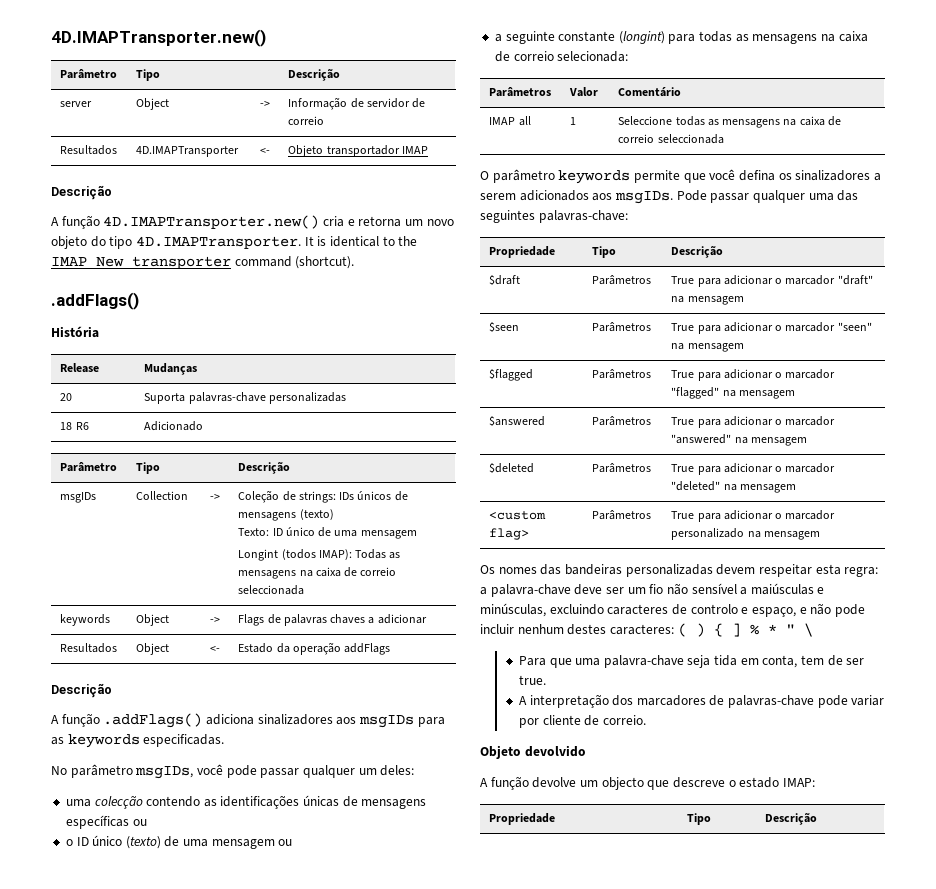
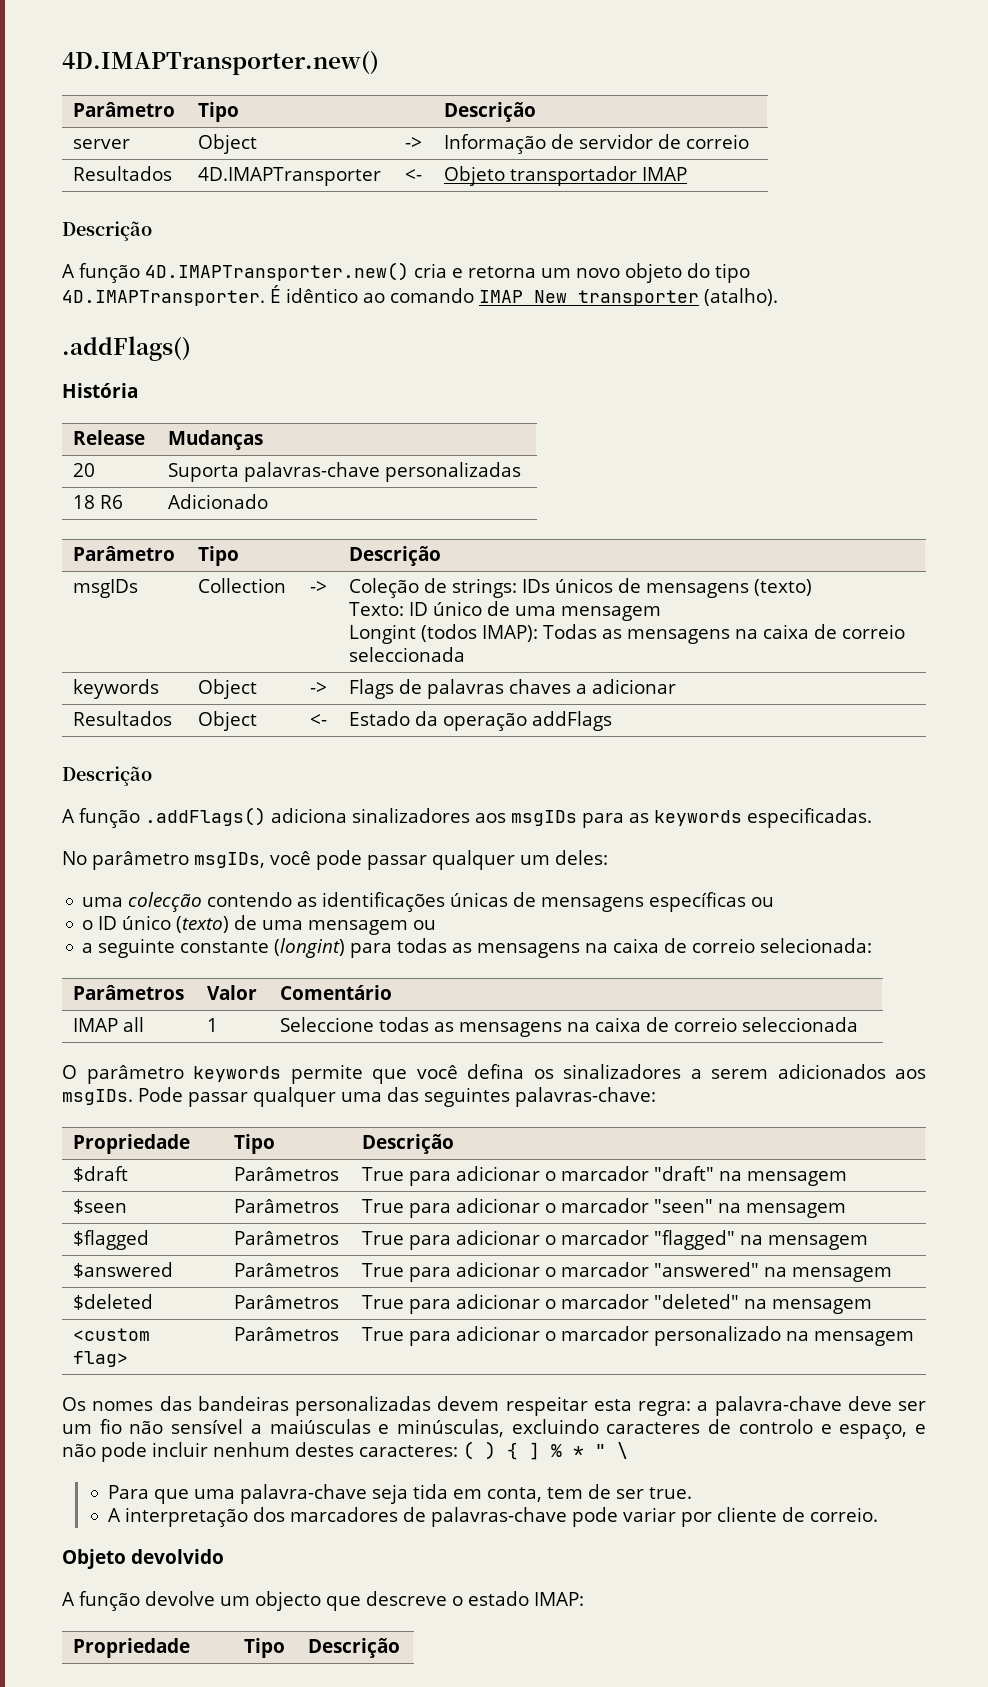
- A função 4D.IMAPTransporter.new() cria e retorna um novo objeto do tipo 4D.IMAPTransporter. It is identical to the IMAP New transporter command (shortcut).
+ A função 4D.IMAPTransporter.new() cria e retorna um novo objeto do tipo 4D.IMAPTransporter. É idêntico ao comando IMAP New transporter (atalho).

